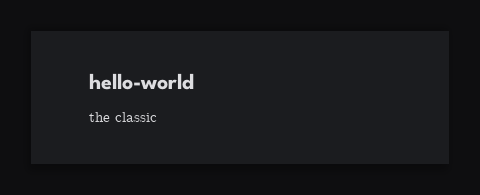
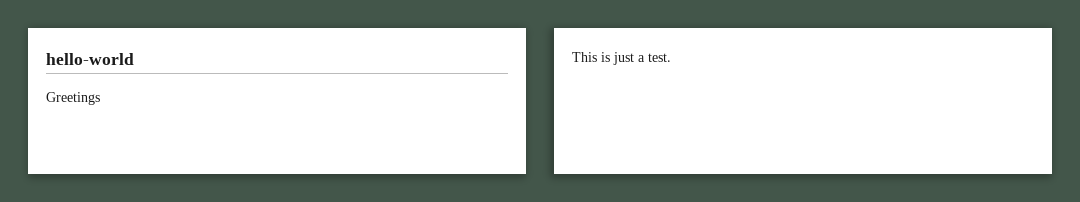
- the classic
+ Greetings
+ This is just a test.

